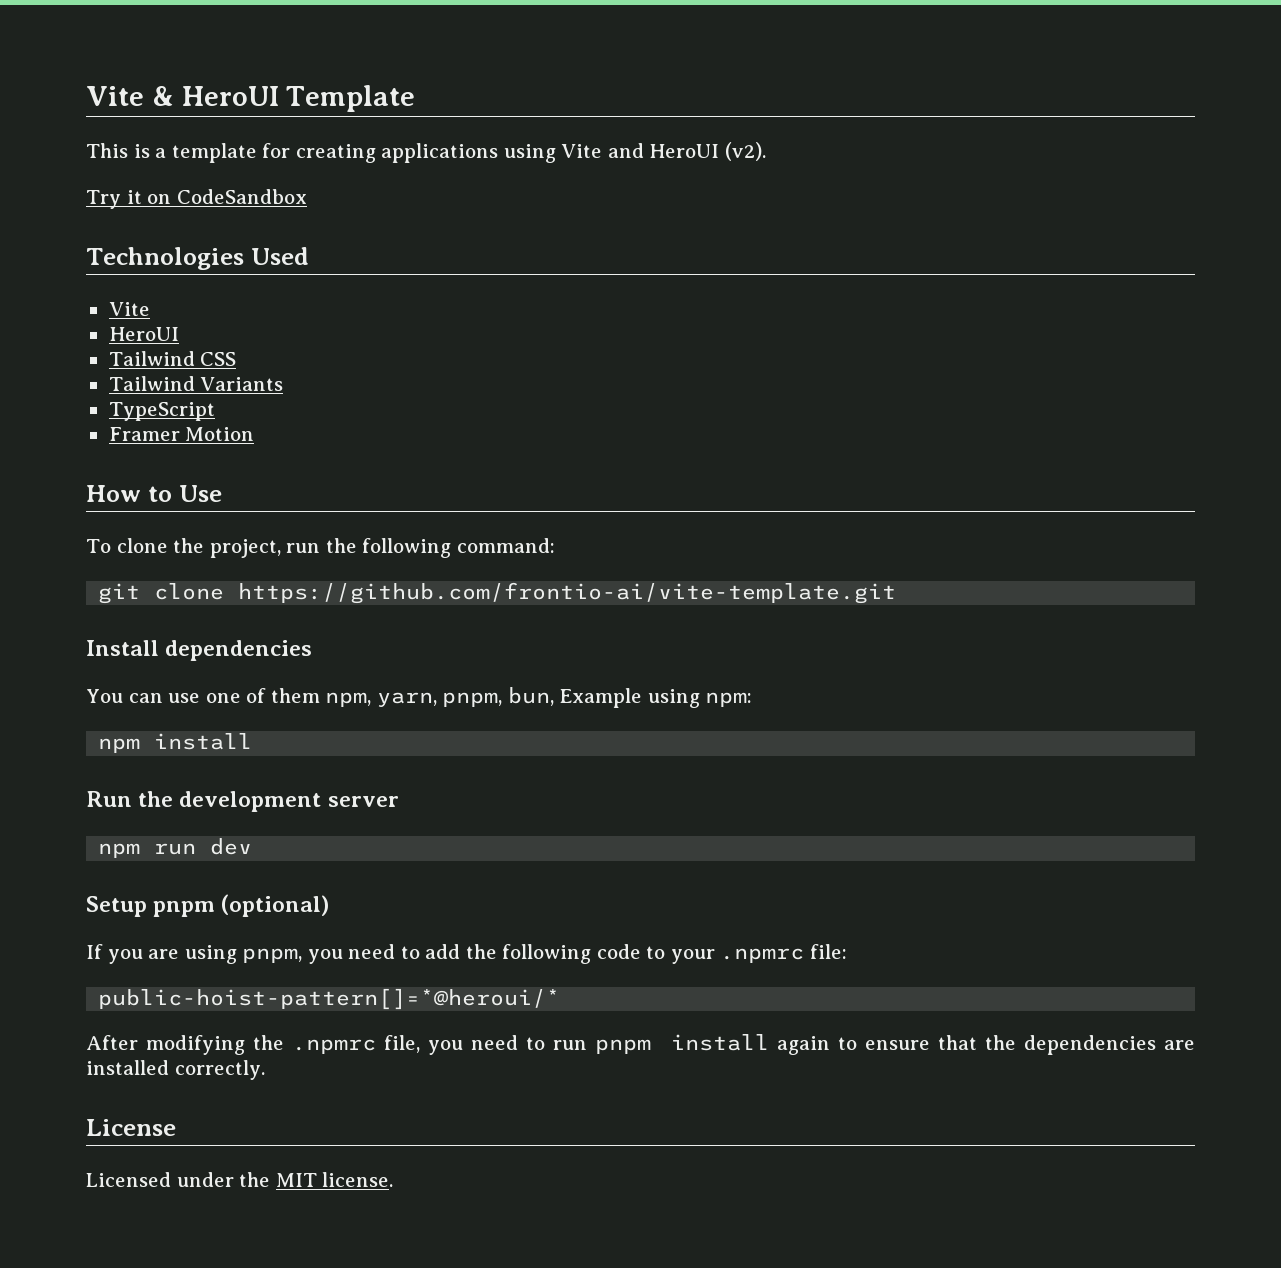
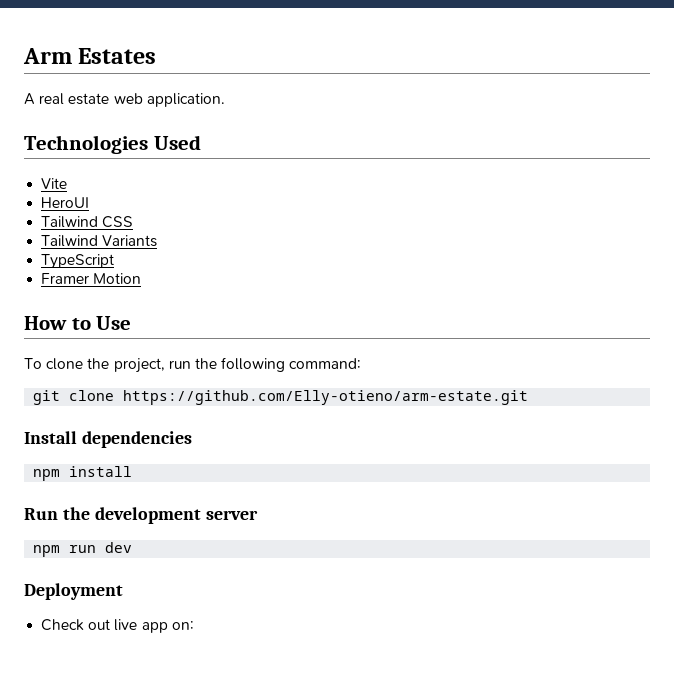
- Vite & HeroUI Template
- This is a template for creating applications using Vite and HeroUI (v2).
- Try it on CodeSandbox
+ Arm Estates
+ A real estate web application.
- git clone https://github.com/frontio-ai/vite-template.git
+ git clone https://github.com/Elly-otieno/arm-estate.git
- You can use one of them npm, yarn, pnpm, bun, Example using npm:
- Setup pnpm (optional)
- If you are using pnpm, you need to add the following code to your .npmrc file:
- public-hoist-pattern[]=*@heroui/*
- After modifying the .npmrc file, you need to run pnpm install again to ensure that the dependencies are installed correctly.
- License
- Licensed under the MIT license.
+ Deployment
+ Check out live app on:

